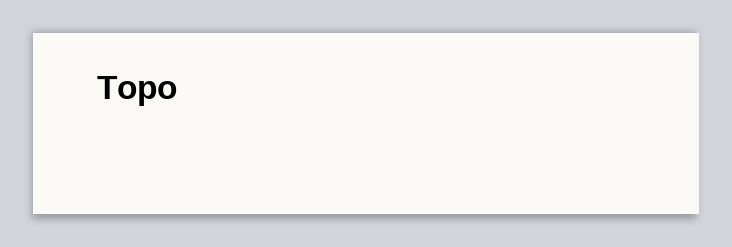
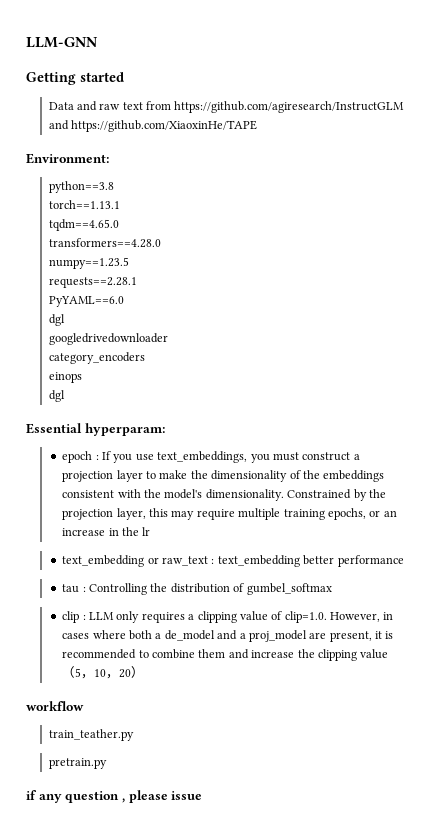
- Topo
+ LLM-GNN
+ Getting started
+ Data and raw text from https://github.com/agiresearch/InstructGLM and https://github.com/XiaoxinHe/TAPE
+ Environment:
+ python==3.8
+ torch==1.13.1
+ tqdm==4.65.0
+ transformers==4.28.0
+ numpy==1.23.5
+ requests==2.28.1
+ PyYAML==6.0
+ dgl
+ googledrivedownloader
+ category_encoders
+ einops
+ dgl
+ Essential hyperparam:
+ epoch : If you use text_embeddings, you must construct a projection layer to make the dimensionality of the embeddings consistent with the model's dimensionality. Constrained by the projection layer, this may require multiple training epochs, or an increase in the lr
+ text_embedding or raw_text : text_embedding better performance
+ tau : Controlling the distribution of gumbel_softmax
+ clip : LLM only requires a clipping value of clip=1.0. However, in cases where both a de_model and a proj_model are present, it is recommended to combine them and increase the clipping value（5，10，20）
+ workflow
+ train_teather.py
+ pretrain.py
+ if any question , please issue

